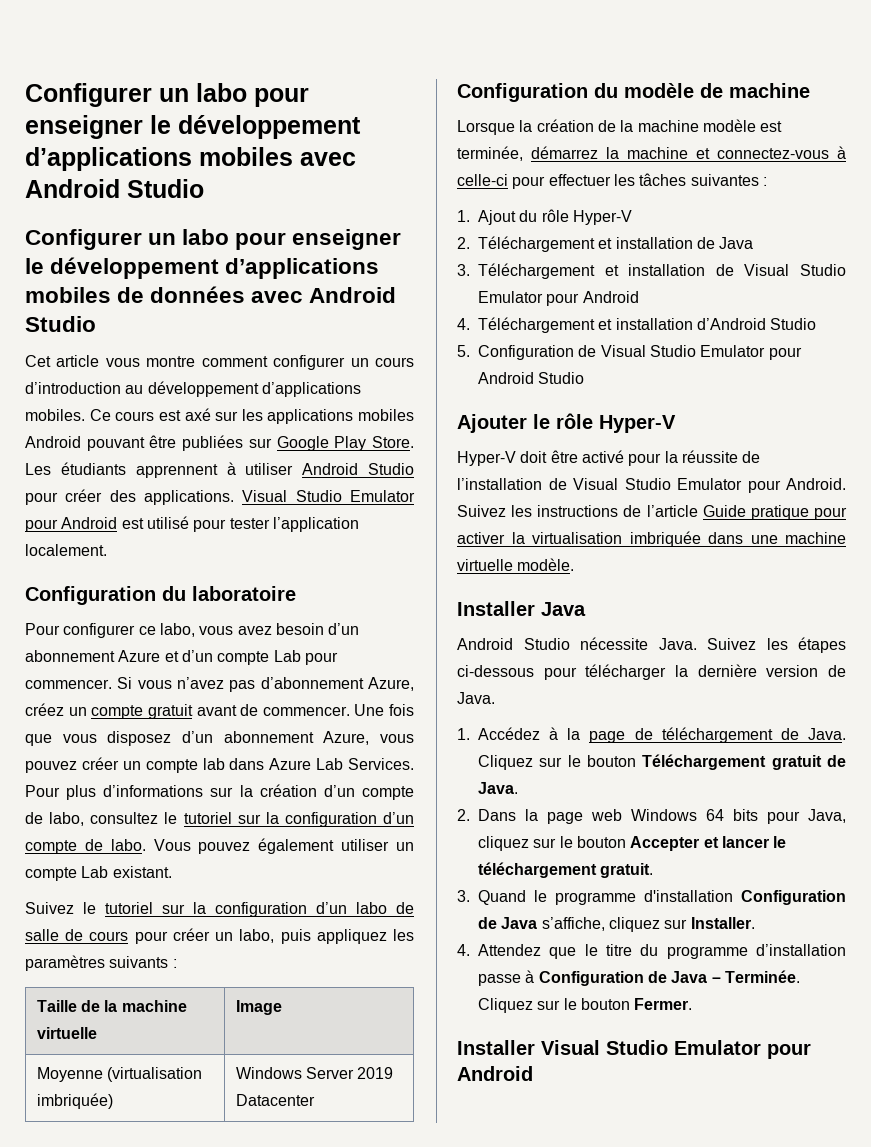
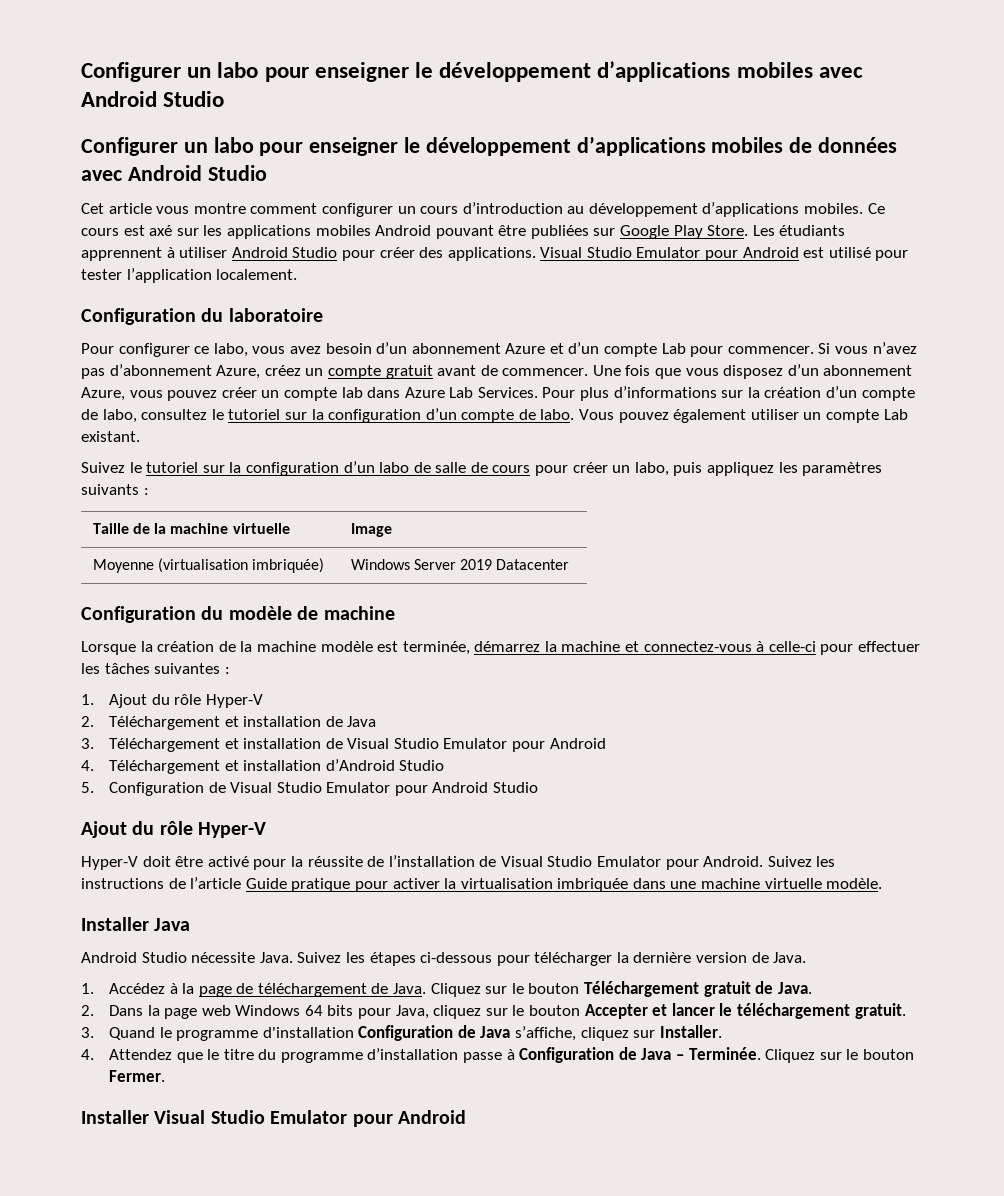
  5. Configuration de Visual Studio Emulator pour Android Studio
- Ajouter le rôle Hyper-V
+ Ajout du rôle Hyper-V

